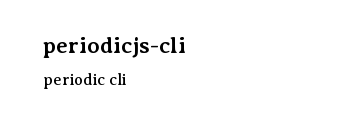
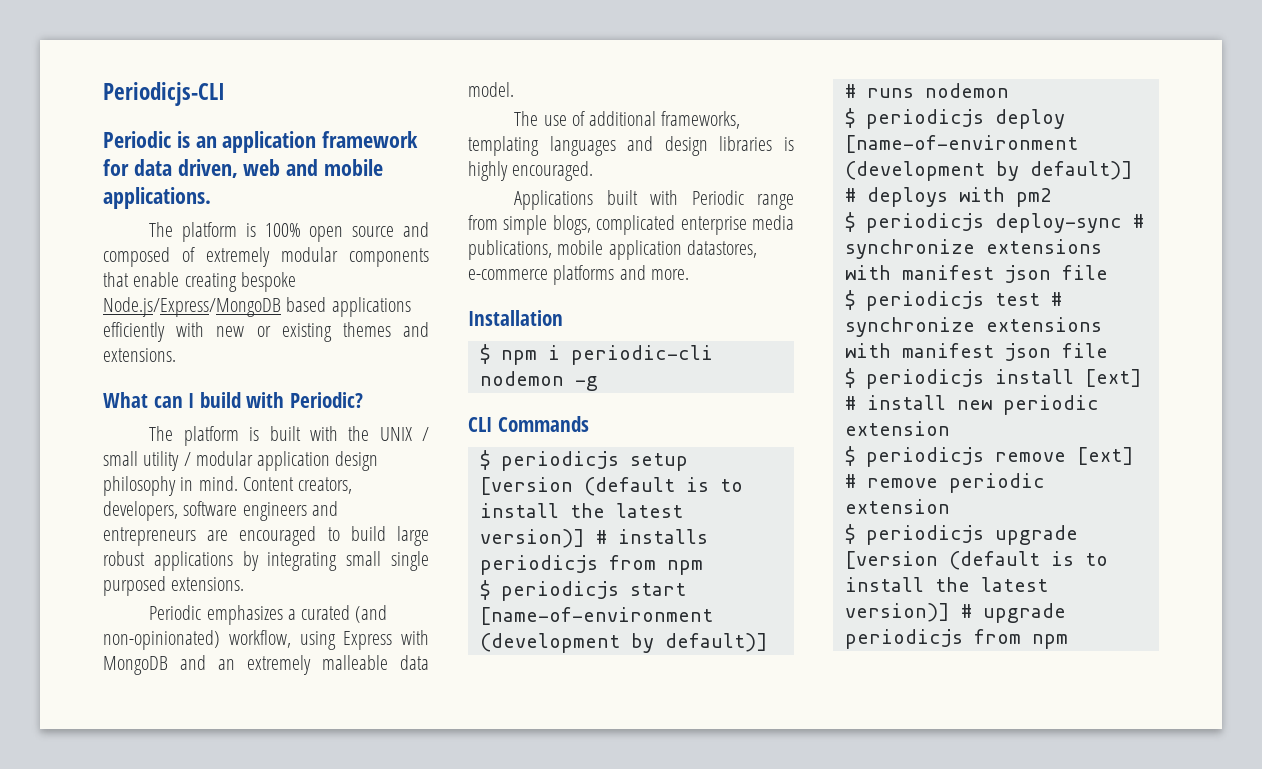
- periodicjs-cli
- periodic cli
+ Periodicjs-CLI
+ Periodic is an application framework for data driven, web and mobile applications.
+ The platform is 100% open source and composed of extremely modular components that enable creating bespoke Node.js/Express/MongoDB based applications efficiently with new or existing themes and extensions.
+ What can I build with Periodic?
+ The platform is built with the UNIX / small utility / modular application design philosophy in mind. Content creators, developers, software engineers and entrepreneurs are encouraged to build large robust applications by integrating small single purposed extensions.
+ Periodic emphasizes a curated (and non-opinionated) workflow, using Express with MongoDB and an extremely malleable data model.
+ The use of additional frameworks, templating languages and design libraries is highly encouraged.
+ Applications built with Periodic range from simple blogs, complicated enterprise media publications, mobile application datastores, e-commerce platforms and more.
+ Installation
+ $ npm i periodic-cli nodemon -g
+ CLI Commands
+ $ periodicjs setup [version (default is to install the latest version)] # installs periodicjs from npm
+ $ periodicjs start [name-of-environment (development by default)] # runs nodemon
+ $ periodicjs deploy [name-of-environment (development by default)] # deploys with pm2
+ $ periodicjs deploy-sync # synchronize extensions with manifest json file
+ $ periodicjs test # synchronize extensions with manifest json file
+ $ periodicjs install [ext] # install new periodic extension
+ $ periodicjs remove [ext] # remove periodic extension
+ $ periodicjs upgrade [version (default is to install the latest version)] # upgrade periodicjs from npm

